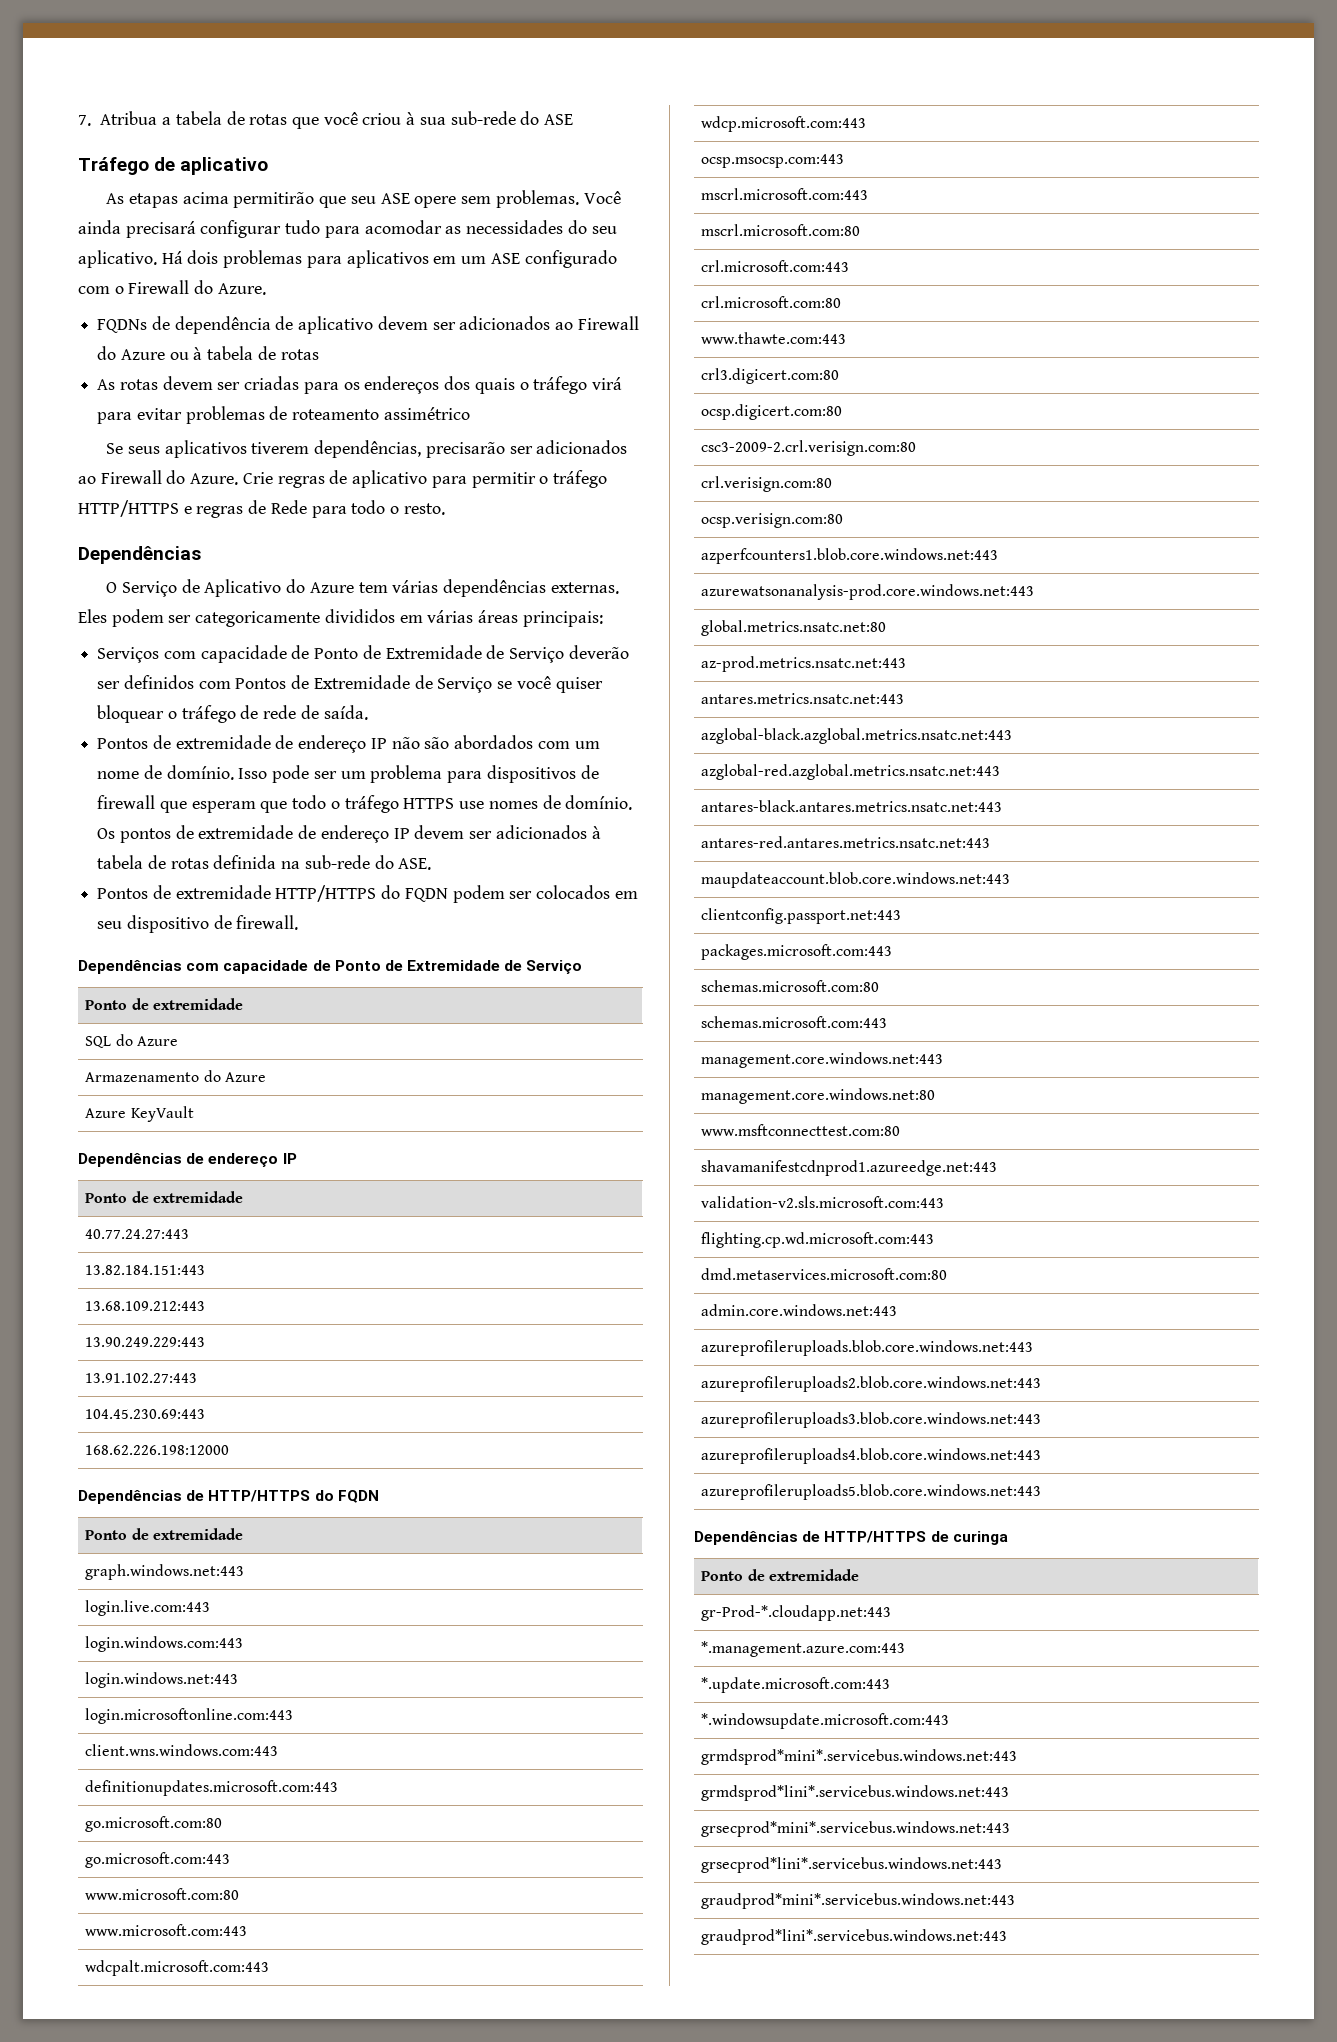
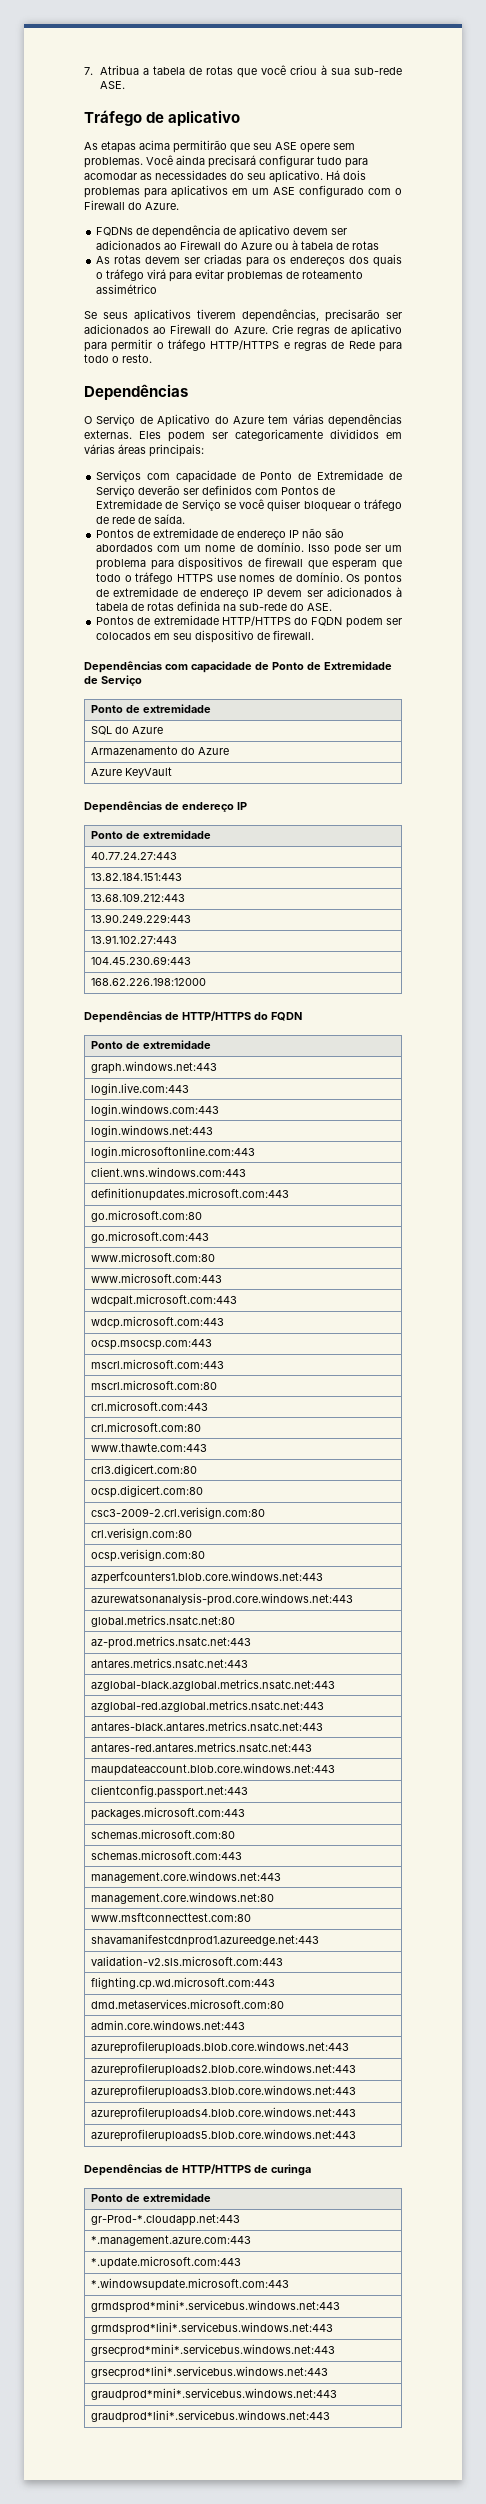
- 7. Atribua a tabela de rotas que você criou à sua sub-rede do ASE
+ 7. Atribua a tabela de rotas que você criou à sua sub-rede ASE.

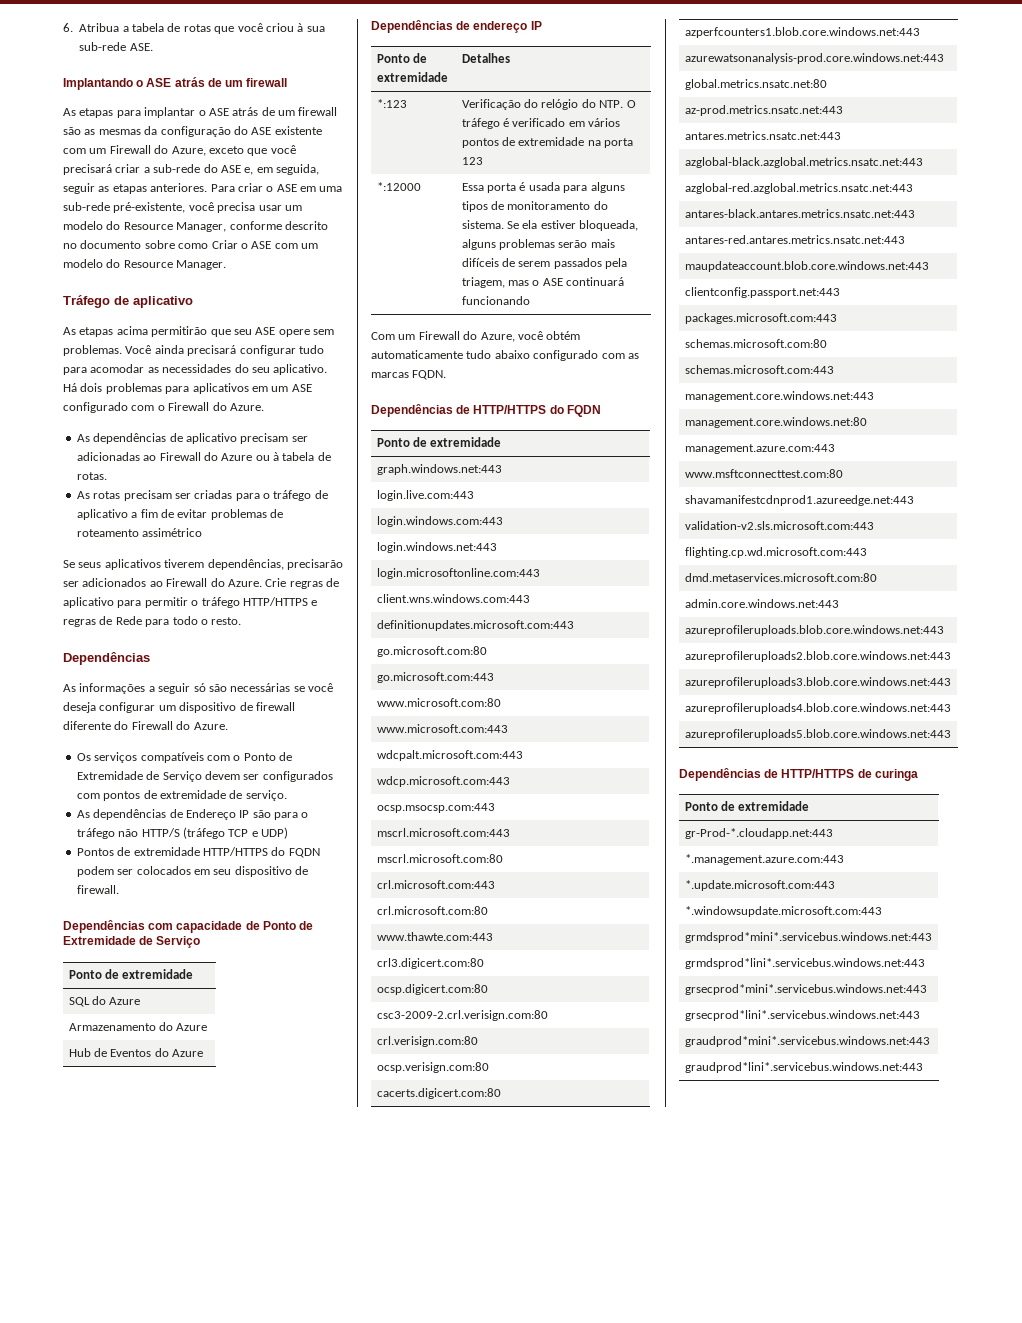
- 7. Atribua a tabela de rotas que você criou à sua sub-rede ASE.
+ 6. Atribua a tabela de rotas que você criou à sua sub-rede ASE.
+ Implantando o ASE atrás de um firewall
+ As etapas para implantar o ASE atrás de um firewall são as mesmas da configuração do ASE existente com um Firewall do Azure, exceto que você precisará criar a sub-rede do ASE e, em seguida, seguir as etapas anteriores. Para criar o ASE em uma sub-rede pré-existente, você precisa usar um modelo do Resource Manager, conforme descrito no documento sobre como Criar o ASE com um modelo do Resource Manager.
- FQDNs de dependência de aplicativo devem ser adicionados ao Firewall do Azure ou à tabela de rotas
+ As dependências de aplicativo precisam ser adicionadas ao Firewall do Azure ou à tabela de rotas.
- As rotas devem ser criadas para os endereços dos quais o tráfego virá para evitar problemas de roteamento assimétrico
+ As rotas precisam ser criadas para o tráfego de aplicativo a fim de evitar problemas de roteamento assimétrico
- O Serviço de Aplicativo do Azure tem várias dependências externas. Eles podem ser categoricamente divididos em várias áreas principais:
- Serviços com capacidade de Ponto de Extremidade de Serviço deverão ser definidos com Pontos de Extremidade de Serviço se você quiser bloquear o tráfego de rede de saída.
- Pontos de extremidade de endereço IP não são abordados com um nome de domínio. Isso pode ser um problema para dispositivos de firewall que esperam que todo o tráfego HTTPS use nomes de domínio. Os pontos de extremidade de endereço IP devem ser adicionados à tabela de rotas definida na sub-rede do ASE.
+ As informações a seguir só são necessárias se você deseja configurar um dispositivo de firewall diferente do Firewall do Azure.
+ Os serviços compatíveis com o Ponto de Extremidade de Serviço devem ser configurados com pontos de extremidade de serviço.
+ As dependências de Endereço IP são para o tráfego não HTTP/S (tráfego TCP e UDP)
- Azure KeyVault
+ Hub de Eventos do Azure
  Dependências de endereço IP
- Ponto de extremidade
- 40.77.24.27:443
- 13.82.184.151:443
- 13.68.109.212:443
- 13.90.249.229:443
- 13.91.102.27:443
- 104.45.230.69:443
- 168.62.226.198:12000
+ Ponto de extremidade | Detalhes
+ *:123 | Verificação do relógio do NTP. O tráfego é verificado em vários pontos de extremidade na porta 123
+ *:12000 | Essa porta é usada para alguns tipos de monitoramento do sistema. Se ela estiver bloqueada, alguns problemas serão mais difíceis de serem passados pela triagem, mas o ASE continuará funcionando
+ Com um Firewall do Azure, você obtém automaticamente tudo abaixo configurado com as marcas FQDN.
+ cacerts.digicert.com:80
+ management.azure.com:443

